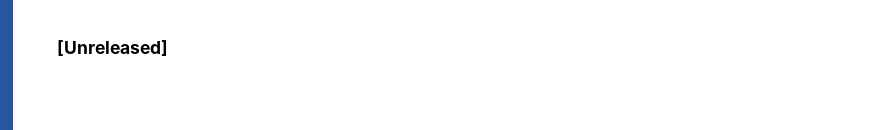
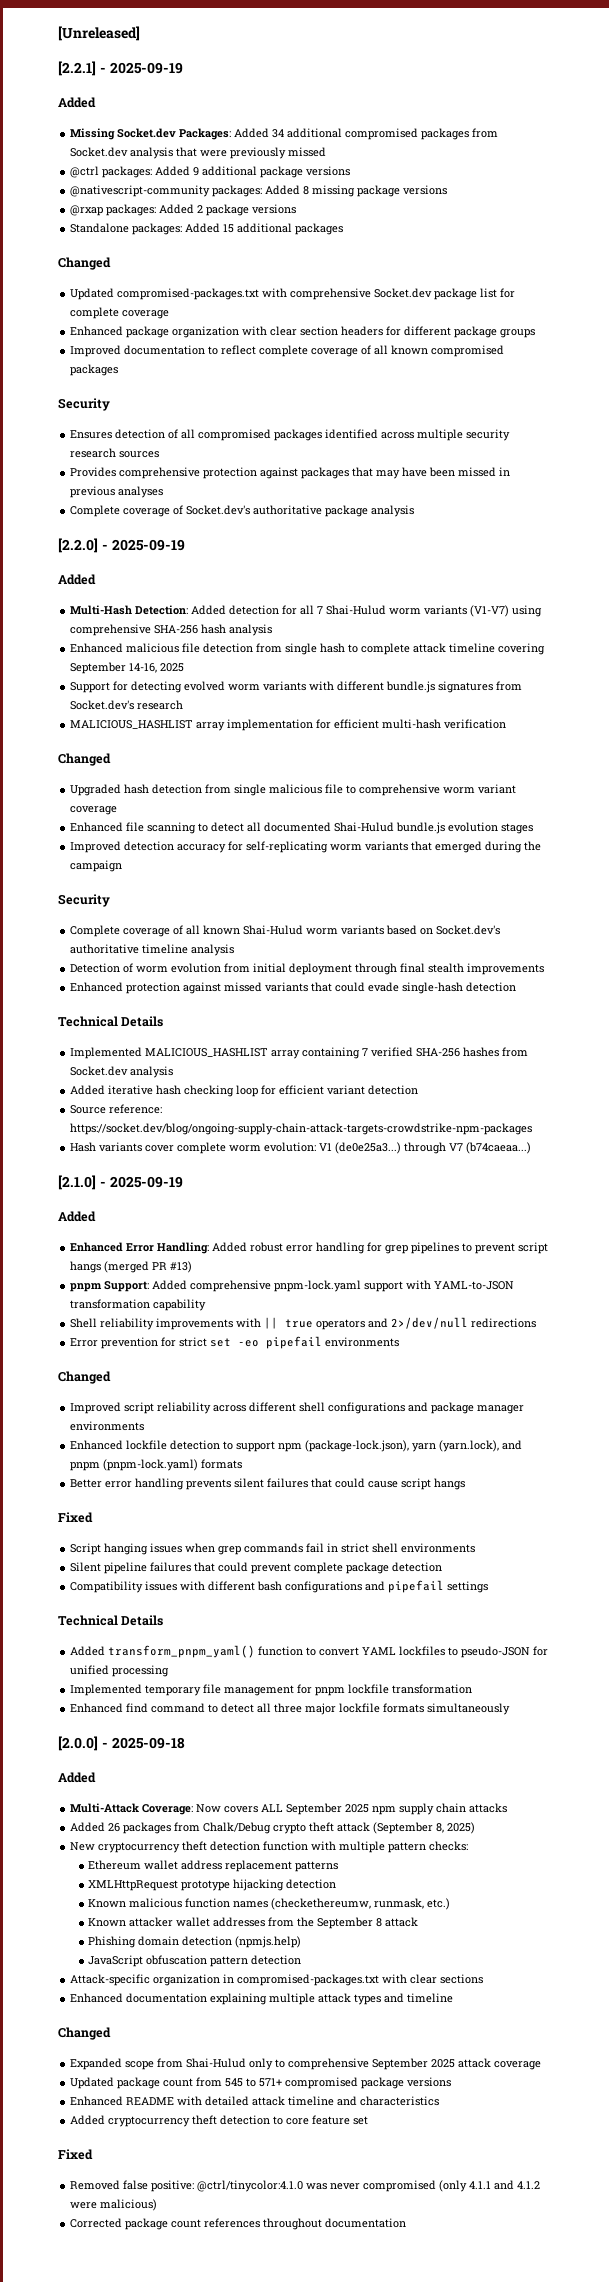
+ [2.2.1] - 2025-09-19
+ Added
+ Missing Socket.dev Packages: Added 34 additional compromised packages from Socket.dev analysis that were previously missed
+ @ctrl packages: Added 9 additional package versions
+ @nativescript-community packages: Added 8 missing package versions
+ @rxap packages: Added 2 package versions
+ Standalone packages: Added 15 additional packages
+ Changed
+ Updated compromised-packages.txt with comprehensive Socket.dev package list for complete coverage
+ Enhanced package organization with clear section headers for different package groups
+ Improved documentation to reflect complete coverage of all known compromised packages
+ Security
+ Ensures detection of all compromised packages identified across multiple security research sources
+ Provides comprehensive protection against packages that may have been missed in previous analyses
+ Complete coverage of Socket.dev's authoritative package analysis
+ [2.2.0] - 2025-09-19
+ Added
+ Multi-Hash Detection: Added detection for all 7 Shai-Hulud worm variants (V1-V7) using comprehensive SHA-256 hash analysis
+ Enhanced malicious file detection from single hash to complete attack timeline covering September 14-16, 2025
+ Support for detecting evolved worm variants with different bundle.js signatures from Socket.dev's research
+ MALICIOUS_HASHLIST array implementation for efficient multi-hash verification
+ Changed
+ Upgraded hash detection from single malicious file to comprehensive worm variant coverage
+ Enhanced file scanning to detect all documented Shai-Hulud bundle.js evolution stages
+ Improved detection accuracy for self-replicating worm variants that emerged during the campaign
+ Security
+ Complete coverage of all known Shai-Hulud worm variants based on Socket.dev's authoritative timeline analysis
+ Detection of worm evolution from initial deployment through final stealth improvements
+ Enhanced protection against missed variants that could evade single-hash detection
+ Technical Details
+ Implemented MALICIOUS_HASHLIST array containing 7 verified SHA-256 hashes from Socket.dev analysis
+ Added iterative hash checking loop for efficient variant detection
+ Source reference: https://socket.dev/blog/ongoing-supply-chain-attack-targets-crowdstrike-npm-packages
+ Hash variants cover complete worm evolution: V1 (de0e25a3...) through V7 (b74caeaa...)
+ [2.1.0] - 2025-09-19
+ Added
+ Enhanced Error Handling: Added robust error handling for grep pipelines to prevent script hangs (merged PR #13)
+ pnpm Support: Added comprehensive pnpm-lock.yaml support with YAML-to-JSON transformation capability
+ Shell reliability improvements with || true operators and 2>/dev/null redirections
+ Error prevention for strict set -eo pipefail environments
+ Changed
+ Improved script reliability across different shell configurations and package manager environments
+ Enhanced lockfile detection to support npm (package-lock.json), yarn (yarn.lock), and pnpm (pnpm-lock.yaml) formats
+ Better error handling prevents silent failures that could cause script hangs
+ Fixed
+ Script hanging issues when grep commands fail in strict shell environments
+ Silent pipeline failures that could prevent complete package detection
+ Compatibility issues with different bash configurations and pipefail settings
+ Technical Details
+ Added transform_pnpm_yaml() function to convert YAML lockfiles to pseudo-JSON for unified processing
+ Implemented temporary file management for pnpm lockfile transformation
+ Enhanced find command to detect all three major lockfile formats simultaneously
+ [2.0.0] - 2025-09-18
+ Added
+ Multi-Attack Coverage: Now covers ALL September 2025 npm supply chain attacks
+ Added 26 packages from Chalk/Debug crypto theft attack (September 8, 2025)
+ New cryptocurrency theft detection function with multiple pattern checks:
+ Ethereum wallet address replacement patterns
+ XMLHttpRequest prototype hijacking detection
+ Known malicious function names (checkethereumw, runmask, etc.)
+ Known attacker wallet addresses from the September 8 attack
+ Phishing domain detection (npmjs.help)
+ JavaScript obfuscation pattern detection
+ Attack-specific organization in compromised-packages.txt with clear sections
+ Enhanced documentation explaining multiple attack types and timeline
+ Changed
+ Expanded scope from Shai-Hulud only to comprehensive September 2025 attack coverage
+ Updated package count from 545 to 571+ compromised package versions
+ Enhanced README with detailed attack timeline and characteristics
+ Added cryptocurrency theft detection to core feature set
+ Fixed
+ Removed false positive: @ctrl/tinycolor:4.1.0 was never compromised (only 4.1.1 and 4.1.2 were malicious)
+ Corrected package count references throughout documentation

